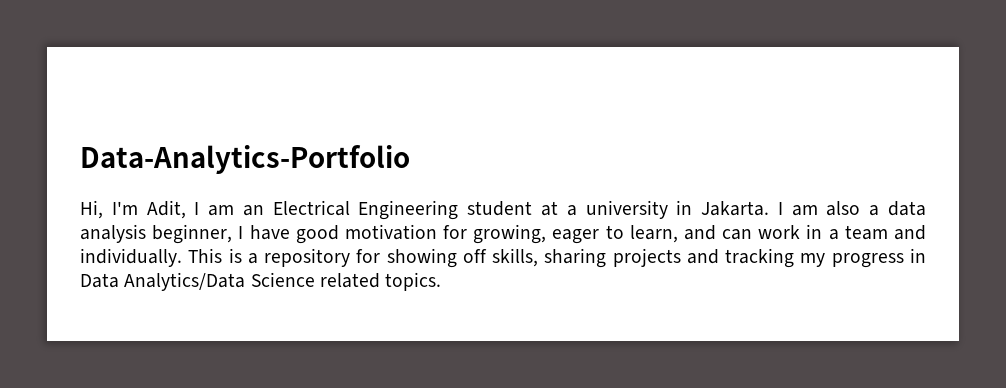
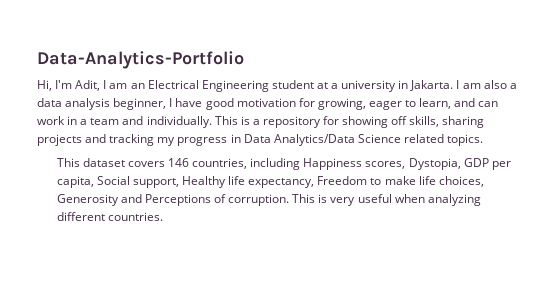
+ This dataset covers 146 countries, including Happiness scores, Dystopia, GDP per capita, Social support, Healthy life expectancy, Freedom to make life choices, Generosity and Perceptions of corruption. This is very useful when analyzing different countries.

